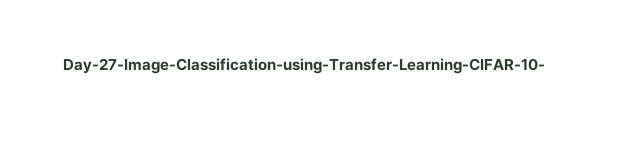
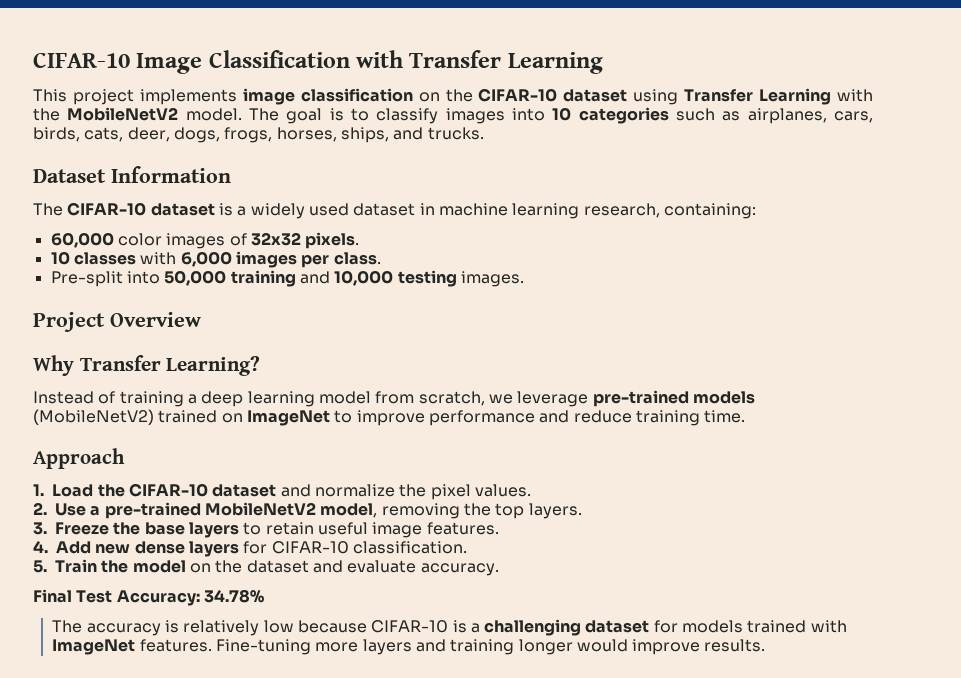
- Day-27-Image-Classification-using-Transfer-Learning-CIFAR-10-
+ CIFAR-10 Image Classification with Transfer Learning
+ This project implements image classification on the CIFAR-10 dataset using Transfer Learning with the MobileNetV2 model. The goal is to classify images into 10 categories such as airplanes, cars, birds, cats, deer, dogs, frogs, horses, ships, and trucks.
+ Dataset Information
+ The CIFAR-10 dataset is a widely used dataset in machine learning research, containing:
+ 60,000 color images of 32x32 pixels.
+ 10 classes with 6,000 images per class.
+ Pre-split into 50,000 training and 10,000 testing images.
+ Project Overview
+ Why Transfer Learning?
+ Instead of training a deep learning model from scratch, we leverage pre-trained models (MobileNetV2) trained on ImageNet to improve performance and reduce training time.
+ Approach
+ 1. Load the CIFAR-10 dataset and normalize the pixel values.
+ 2. Use a pre-trained MobileNetV2 model, removing the top layers.
+ 3. Freeze the base layers to retain useful image features.
+ 4. Add new dense layers for CIFAR-10 classification.
+ 5. Train the model on the dataset and evaluate accuracy.
+ Final Test Accuracy: 34.78%
+ The accuracy is relatively low because CIFAR-10 is a challenging dataset for models trained with ImageNet features. Fine-tuning more layers and training longer would improve results.

